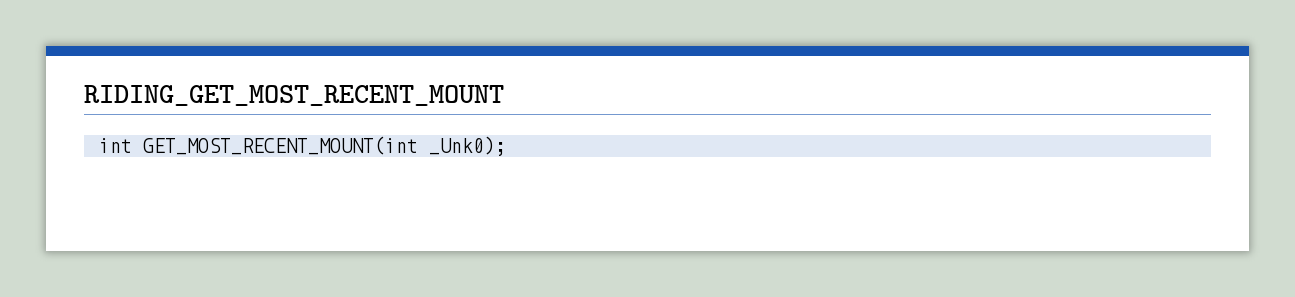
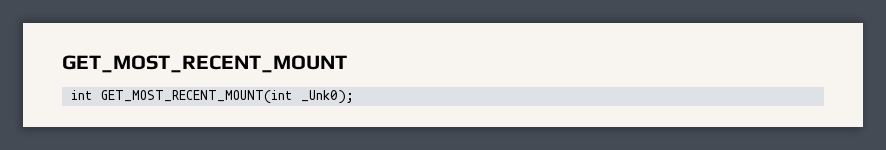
- RIDING_GET_MOST_RECENT_MOUNT
+ GET_MOST_RECENT_MOUNT

